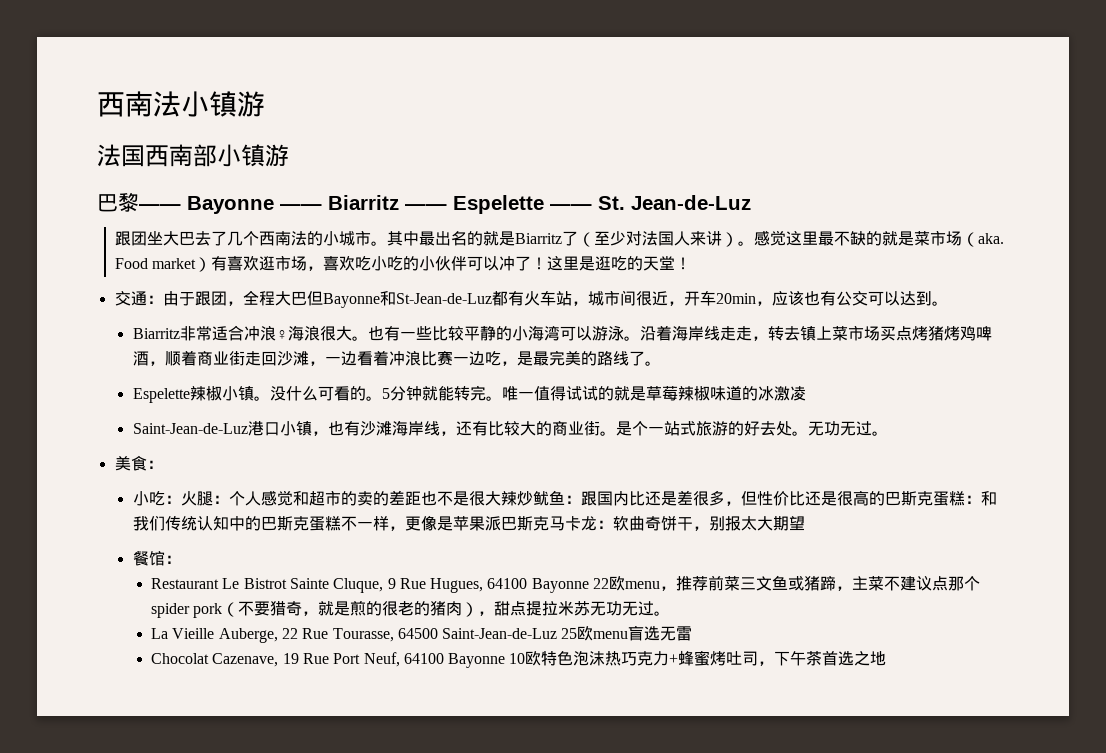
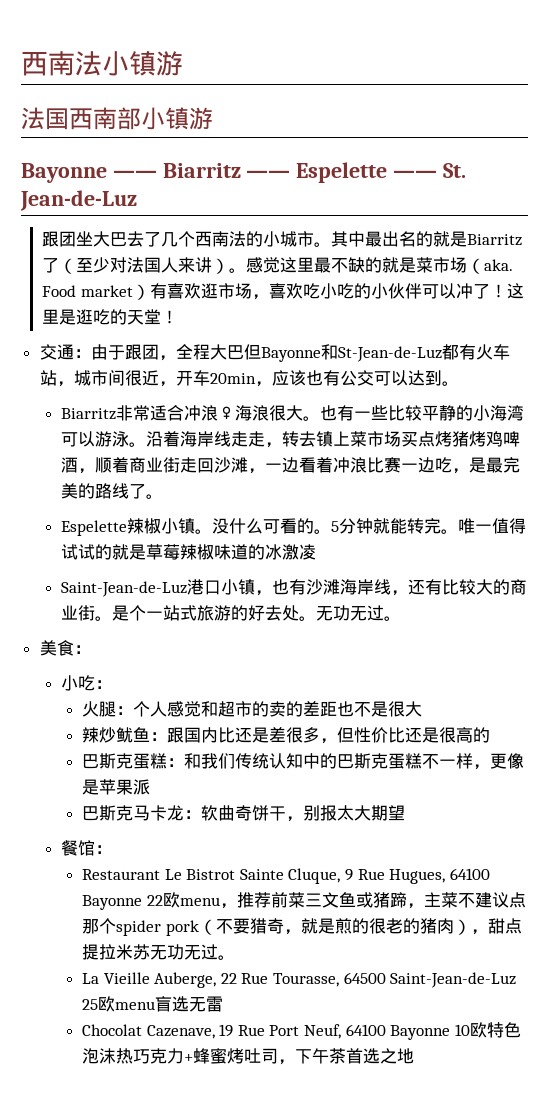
- 巴黎—— Bayonne —— Biarritz —— Espelette —— St. Jean-de-Luz
+ Bayonne —— Biarritz —— Espelette —— St. Jean-de-Luz
- 小吃：火腿：个人感觉和超市的卖的差距也不是很大辣炒鱿鱼：跟国内比还是差很多，但性价比还是很高的巴斯克蛋糕：和我们传统认知中的巴斯克蛋糕不一样，更像是苹果派巴斯克马卡龙：软曲奇饼干，别报太大期望
+ 小吃：
+ 火腿：个人感觉和超市的卖的差距也不是很大
+ 辣炒鱿鱼：跟国内比还是差很多，但性价比还是很高的
+ 巴斯克蛋糕：和我们传统认知中的巴斯克蛋糕不一样，更像是苹果派
+ 巴斯克马卡龙：软曲奇饼干，别报太大期望

